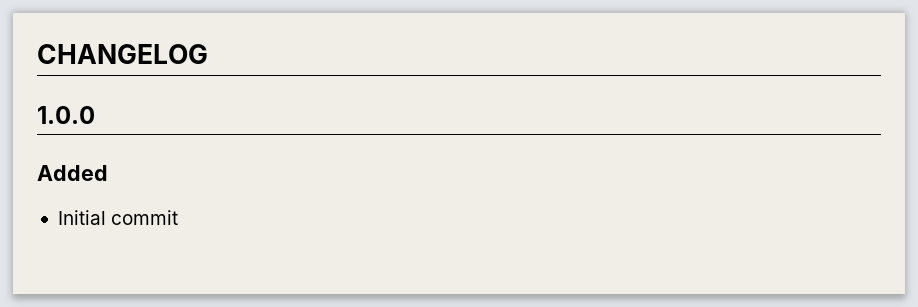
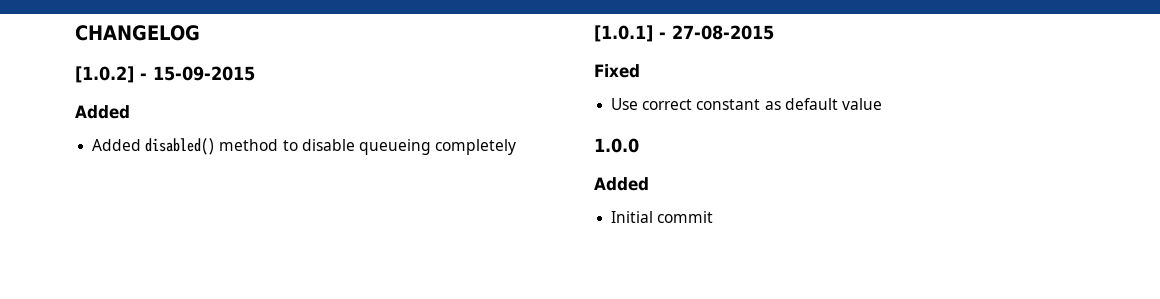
+ [1.0.2] - 15-09-2015
+ Added
+ Added disabled() method to disable queueing completely
+ [1.0.1] - 27-08-2015
+ Fixed
+ Use correct constant as default value

